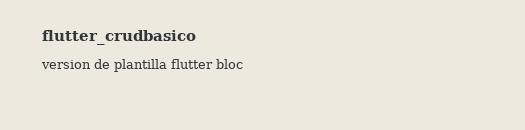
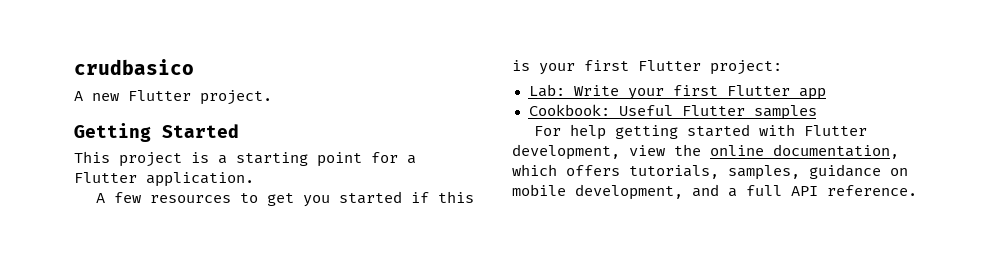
- flutter_crudbasico
- version de plantilla flutter bloc
+ crudbasico
+ A new Flutter project.
+ Getting Started
+ This project is a starting point for a Flutter application.
+ A few resources to get you started if this is your first Flutter project:
+ Lab: Write your first Flutter app
+ Cookbook: Useful Flutter samples
+ For help getting started with Flutter development, view the online documentation, which offers tutorials, samples, guidance on mobile development, and a full API reference.

